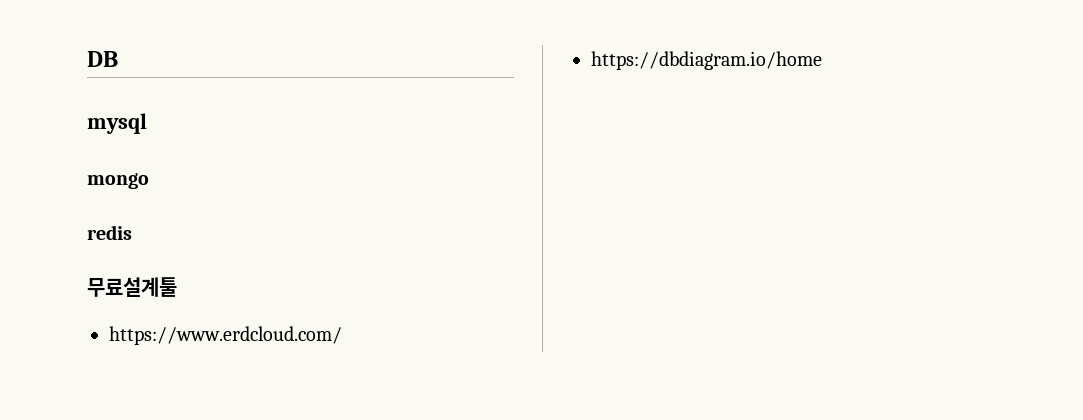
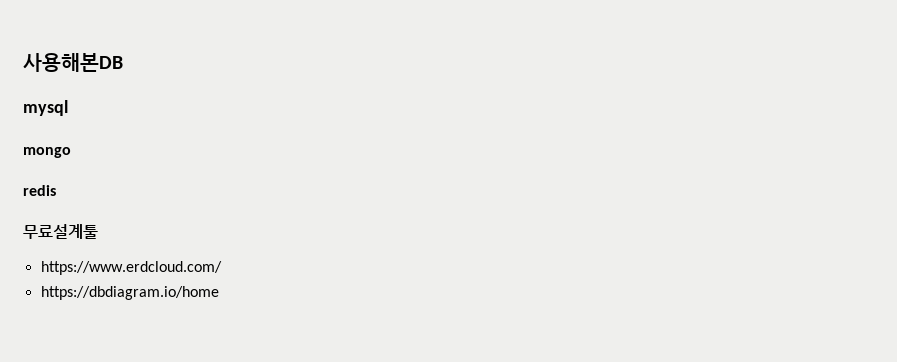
- DB
+ 사용해본DB

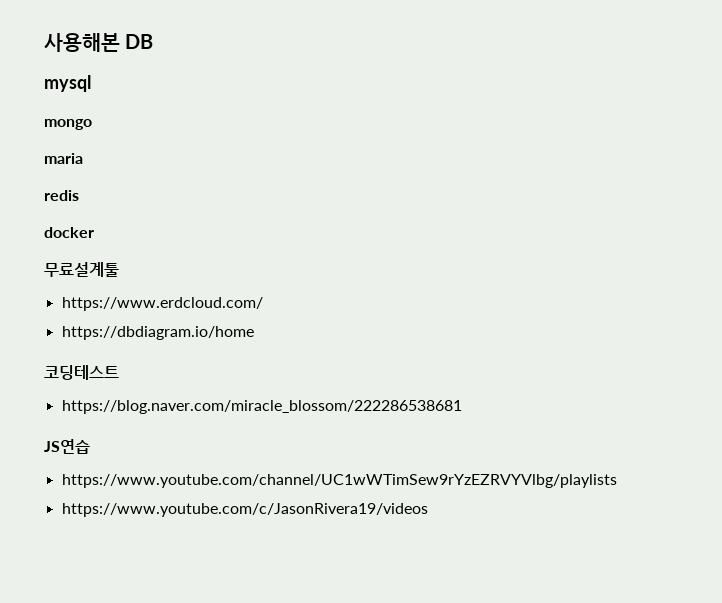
- 사용해본DB
+ 사용해본 DB
+ maria
+ docker
+ 코딩테스트
+ https://blog.naver.com/miracle_blossom/222286538681
+ JS연습
+ https://www.youtube.com/channel/UC1wWTimSew9rYzEZRVYVlbg/playlists
+ https://www.youtube.com/c/JasonRivera19/videos

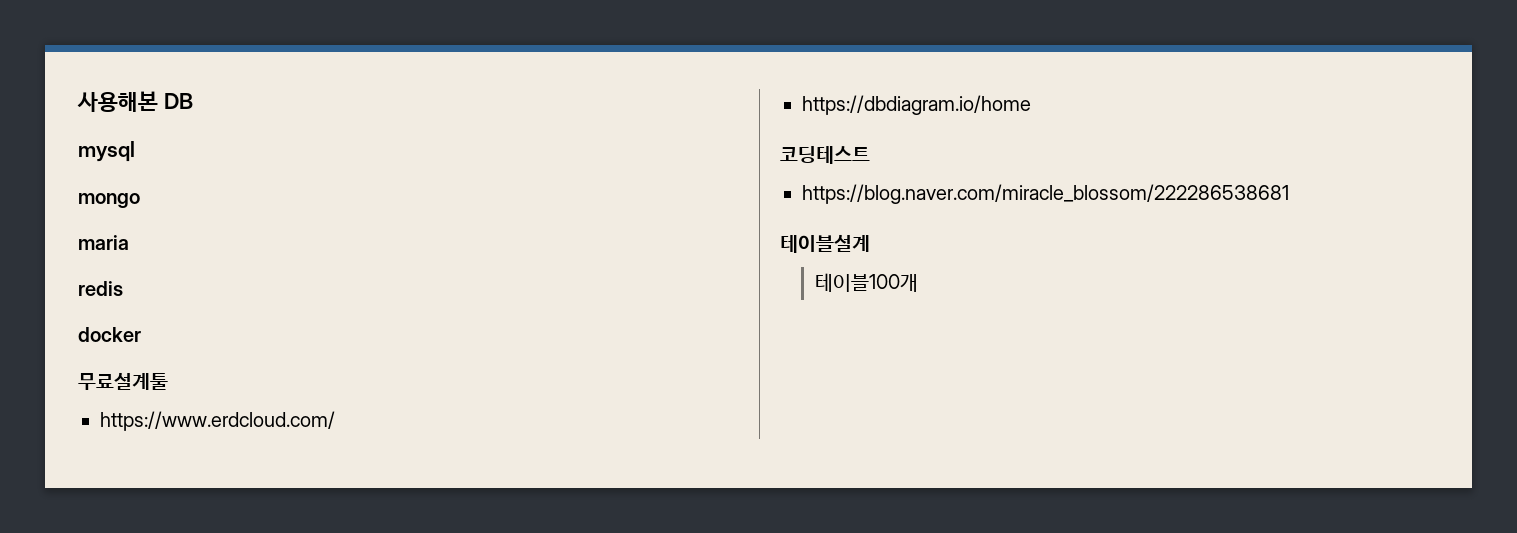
- JS연습
- https://www.youtube.com/channel/UC1wWTimSew9rYzEZRVYVlbg/playlists
- https://www.youtube.com/c/JasonRivera19/videos
+ 테이블설계
+ 테이블100개

